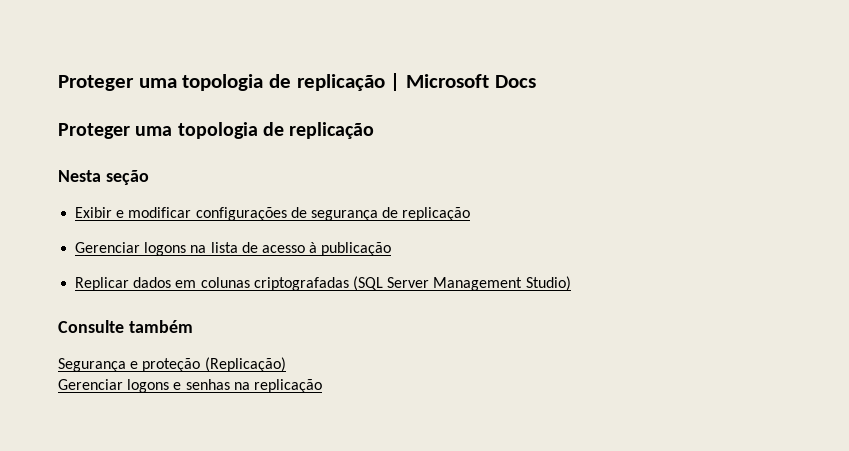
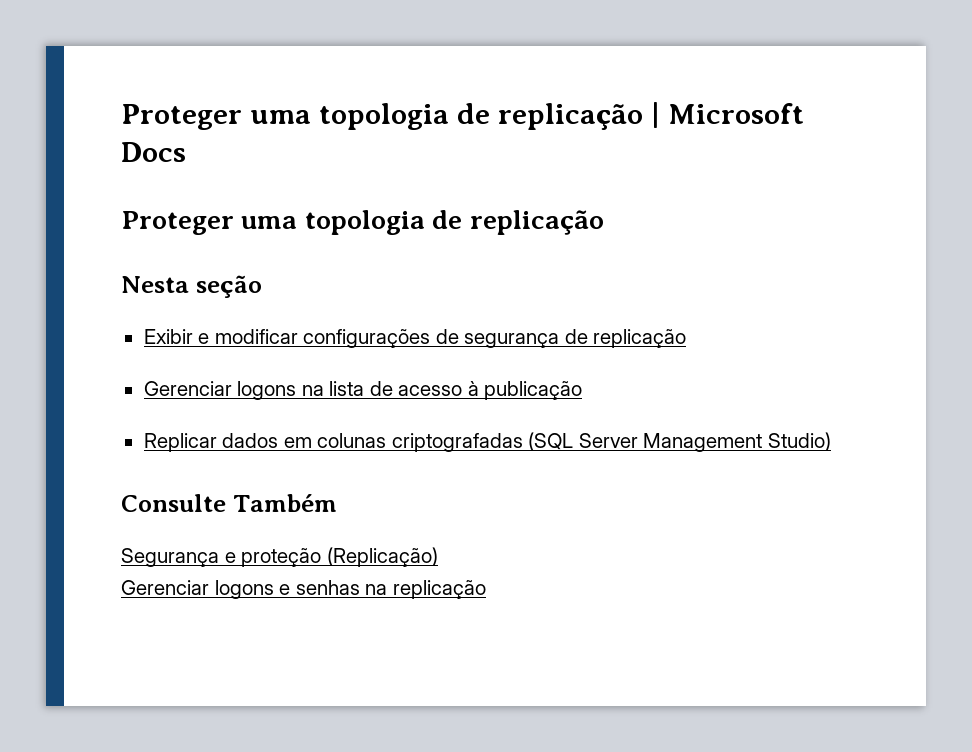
- Consulte também
+ Consulte Também

